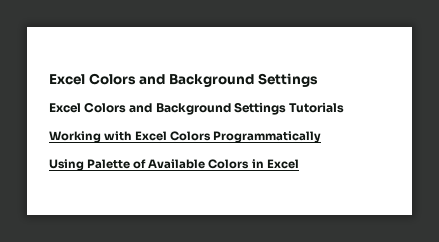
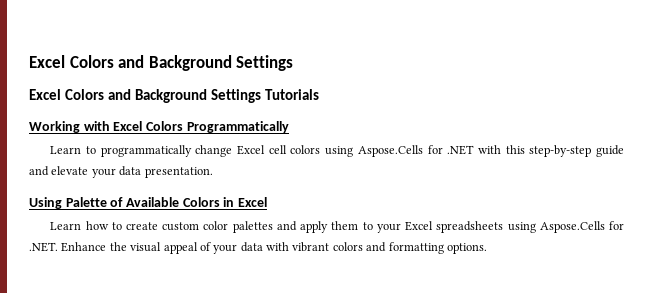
+ Learn to programmatically change Excel cell colors using Aspose.Cells for .NET with this step-by-step guide and elevate your data presentation.
+ Learn how to create custom color palettes and apply them to your Excel spreadsheets using Aspose.Cells for .NET. Enhance the visual appeal of your data with vibrant colors and formatting options.

